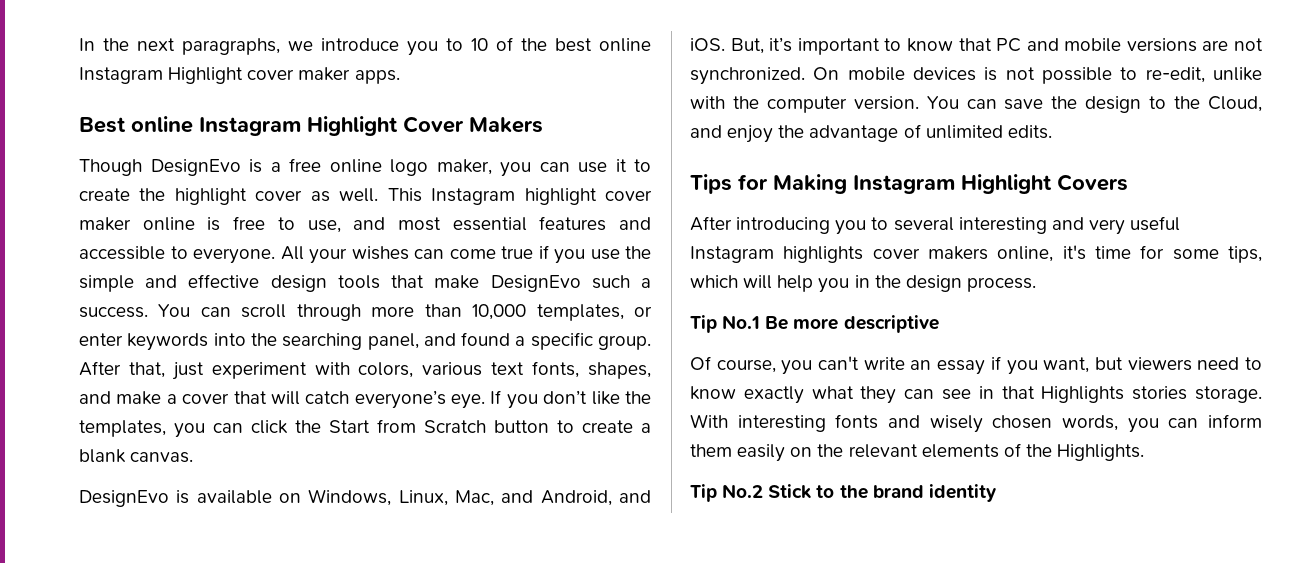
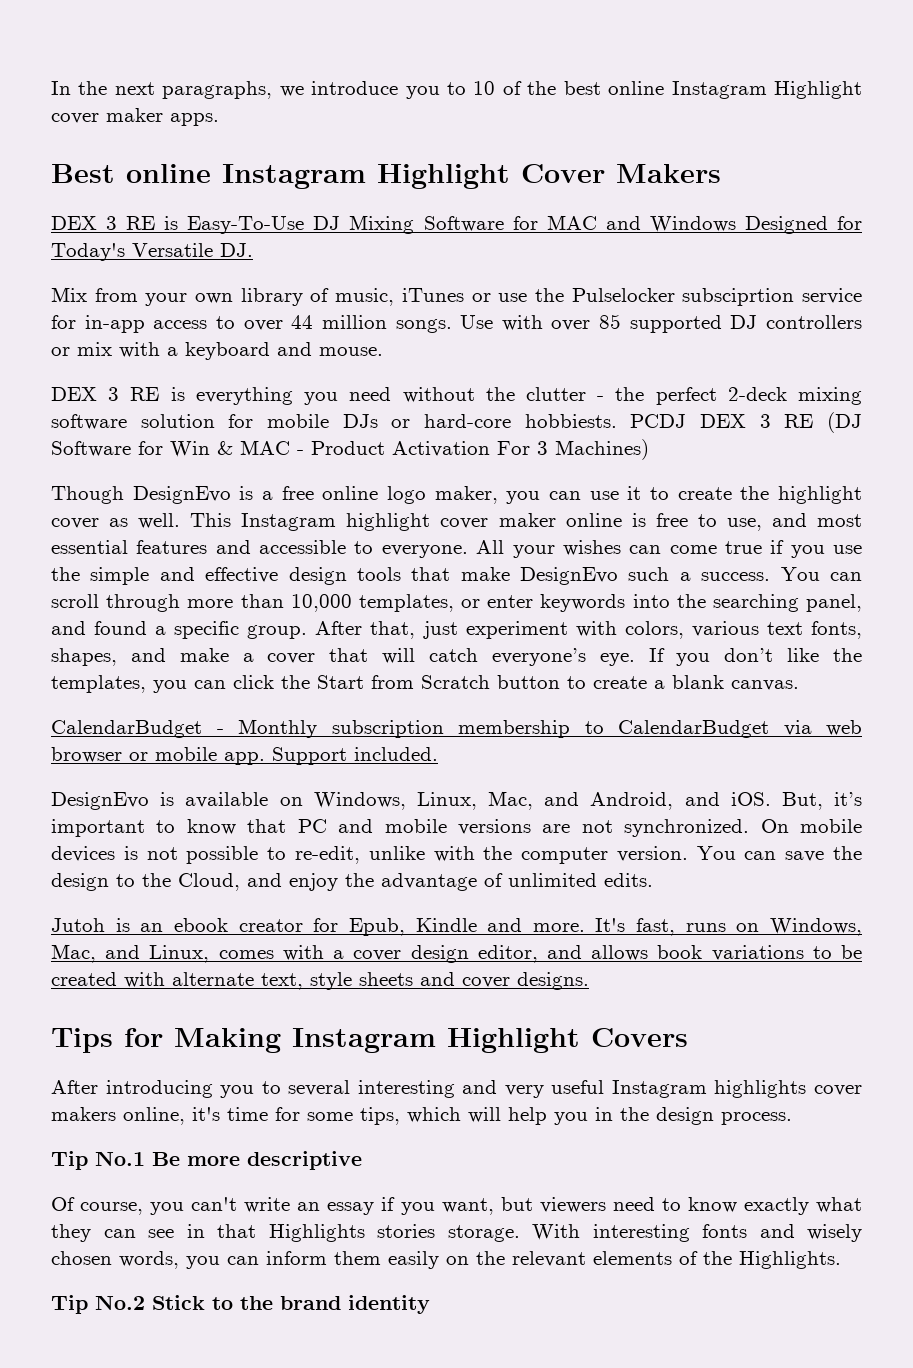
+ DEX 3 RE is Easy-To-Use DJ Mixing Software for MAC and Windows Designed for Today's Versatile DJ.
+ Mix from your own library of music, iTunes or use the Pulselocker subsciprtion service for in-app access to over 44 million songs. Use with over 85 supported DJ controllers or mix with a keyboard and mouse.
+ DEX 3 RE is everything you need without the clutter - the perfect 2-deck mixing software solution for mobile DJs or hard-core hobbiests. PCDJ DEX 3 RE (DJ Software for Win & MAC - Product Activation For 3 Machines)
+ CalendarBudget - Monthly subscription membership to CalendarBudget via web browser or mobile app. Support included.
+ Jutoh is an ebook creator for Epub, Kindle and more. It's fast, runs on Windows, Mac, and Linux, comes with a cover design editor, and allows book variations to be created with alternate text, style sheets and cover designs.

